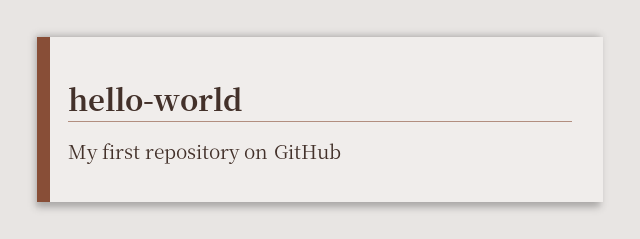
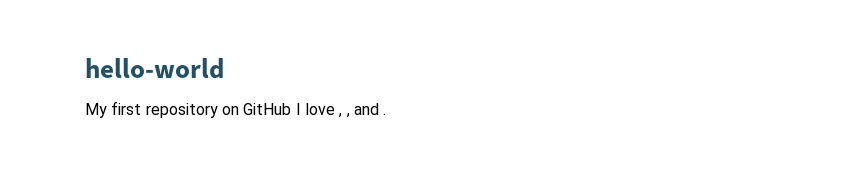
- My first repository on GitHub
+ My first repository on GitHub I love , , and .

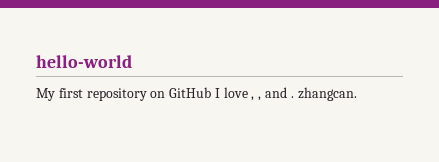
- My first repository on GitHub I love , , and .
+ My first repository on GitHub I love , , and . zhangcan.

